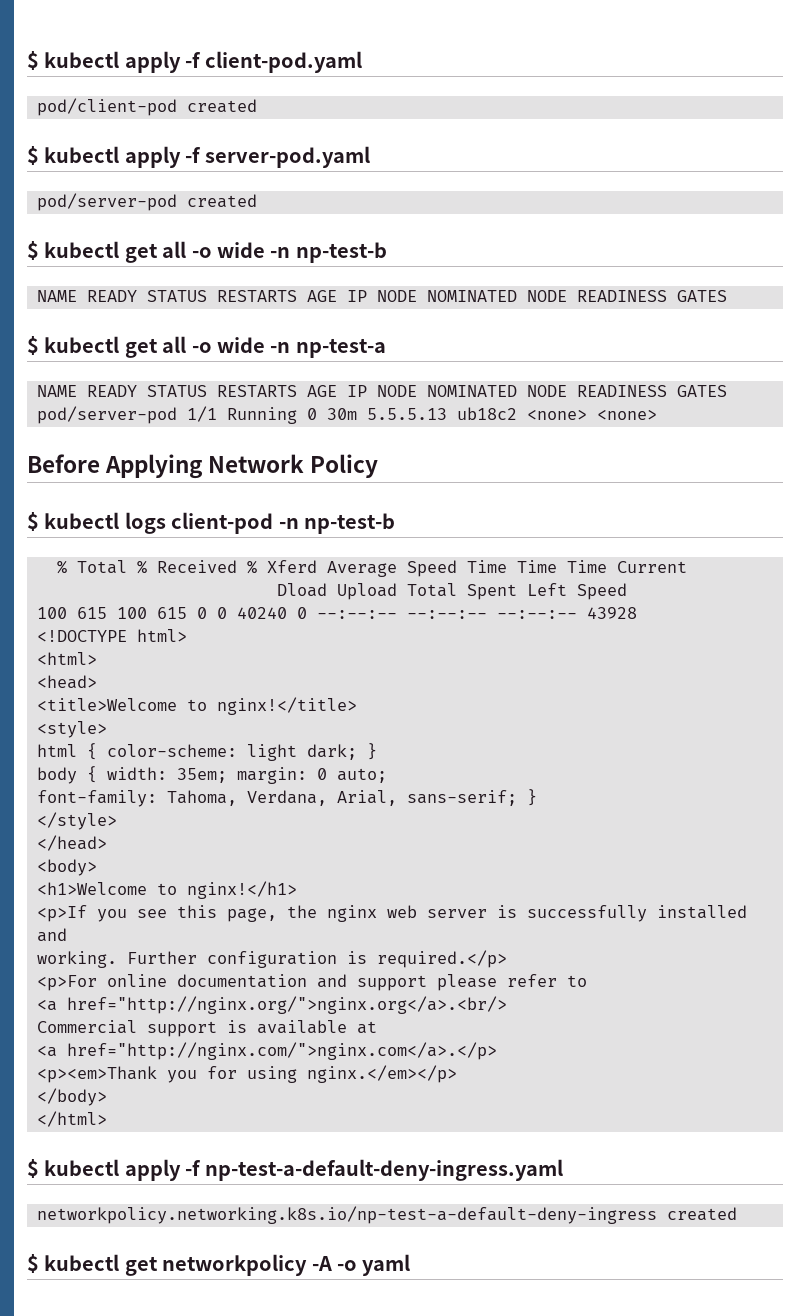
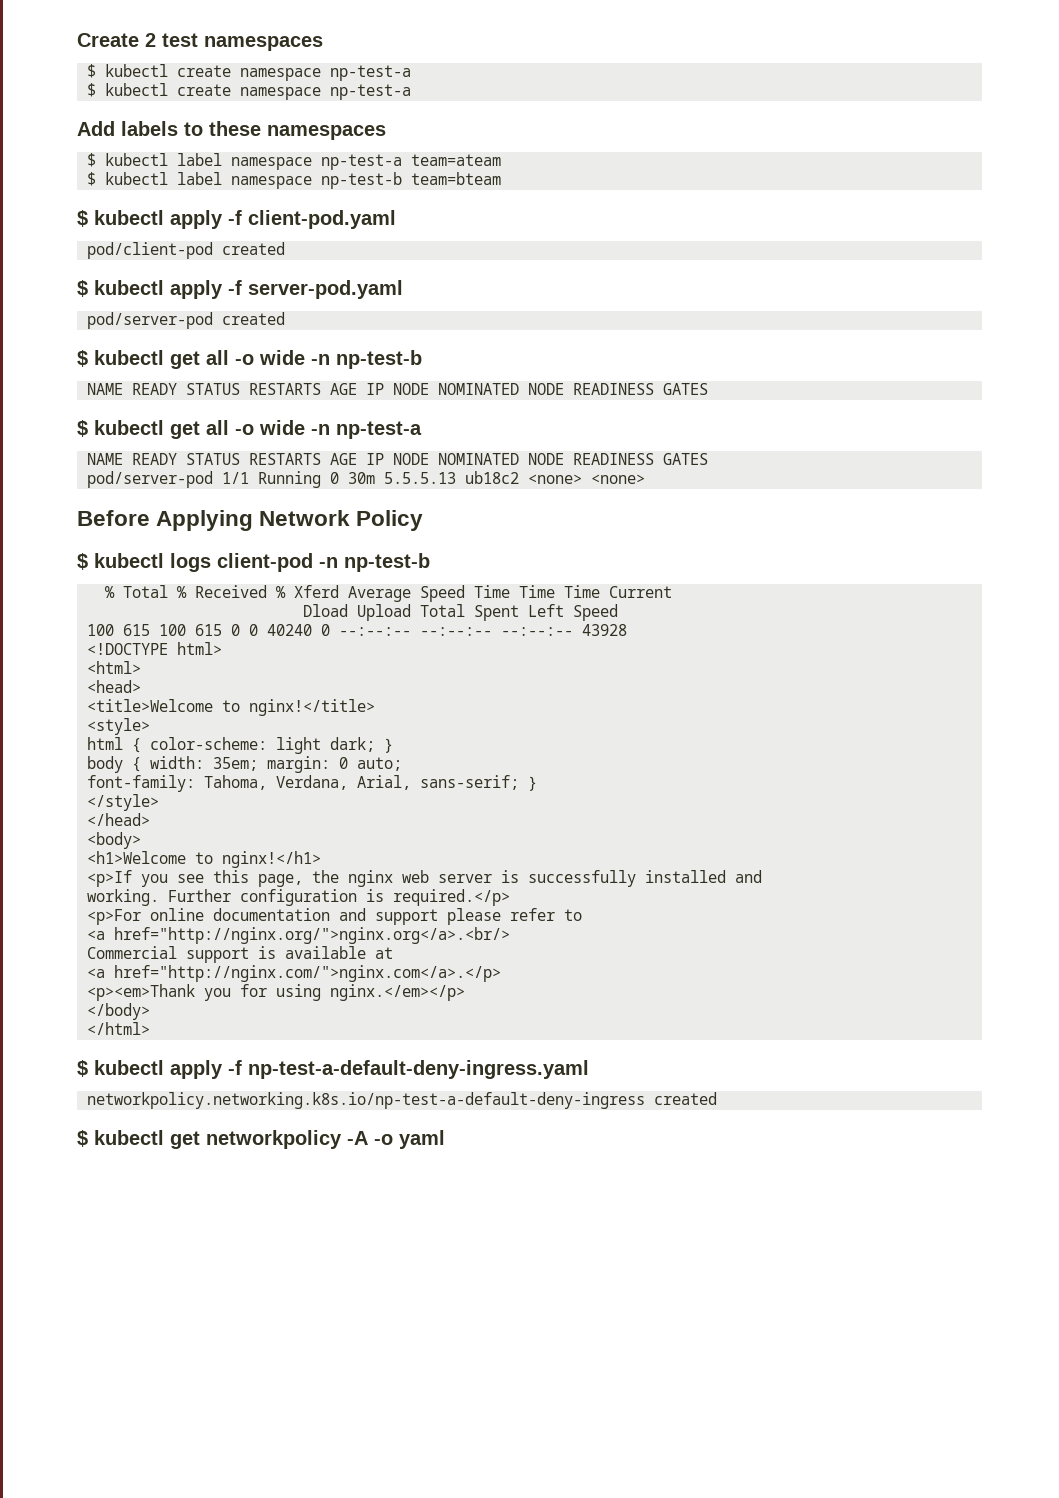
+ Create 2 test namespaces
+ $ kubectl create namespace np-test-a
+ $ kubectl create namespace np-test-a
+ Add labels to these namespaces
+ $ kubectl label namespace np-test-a team=ateam
+ $ kubectl label namespace np-test-b team=bteam

